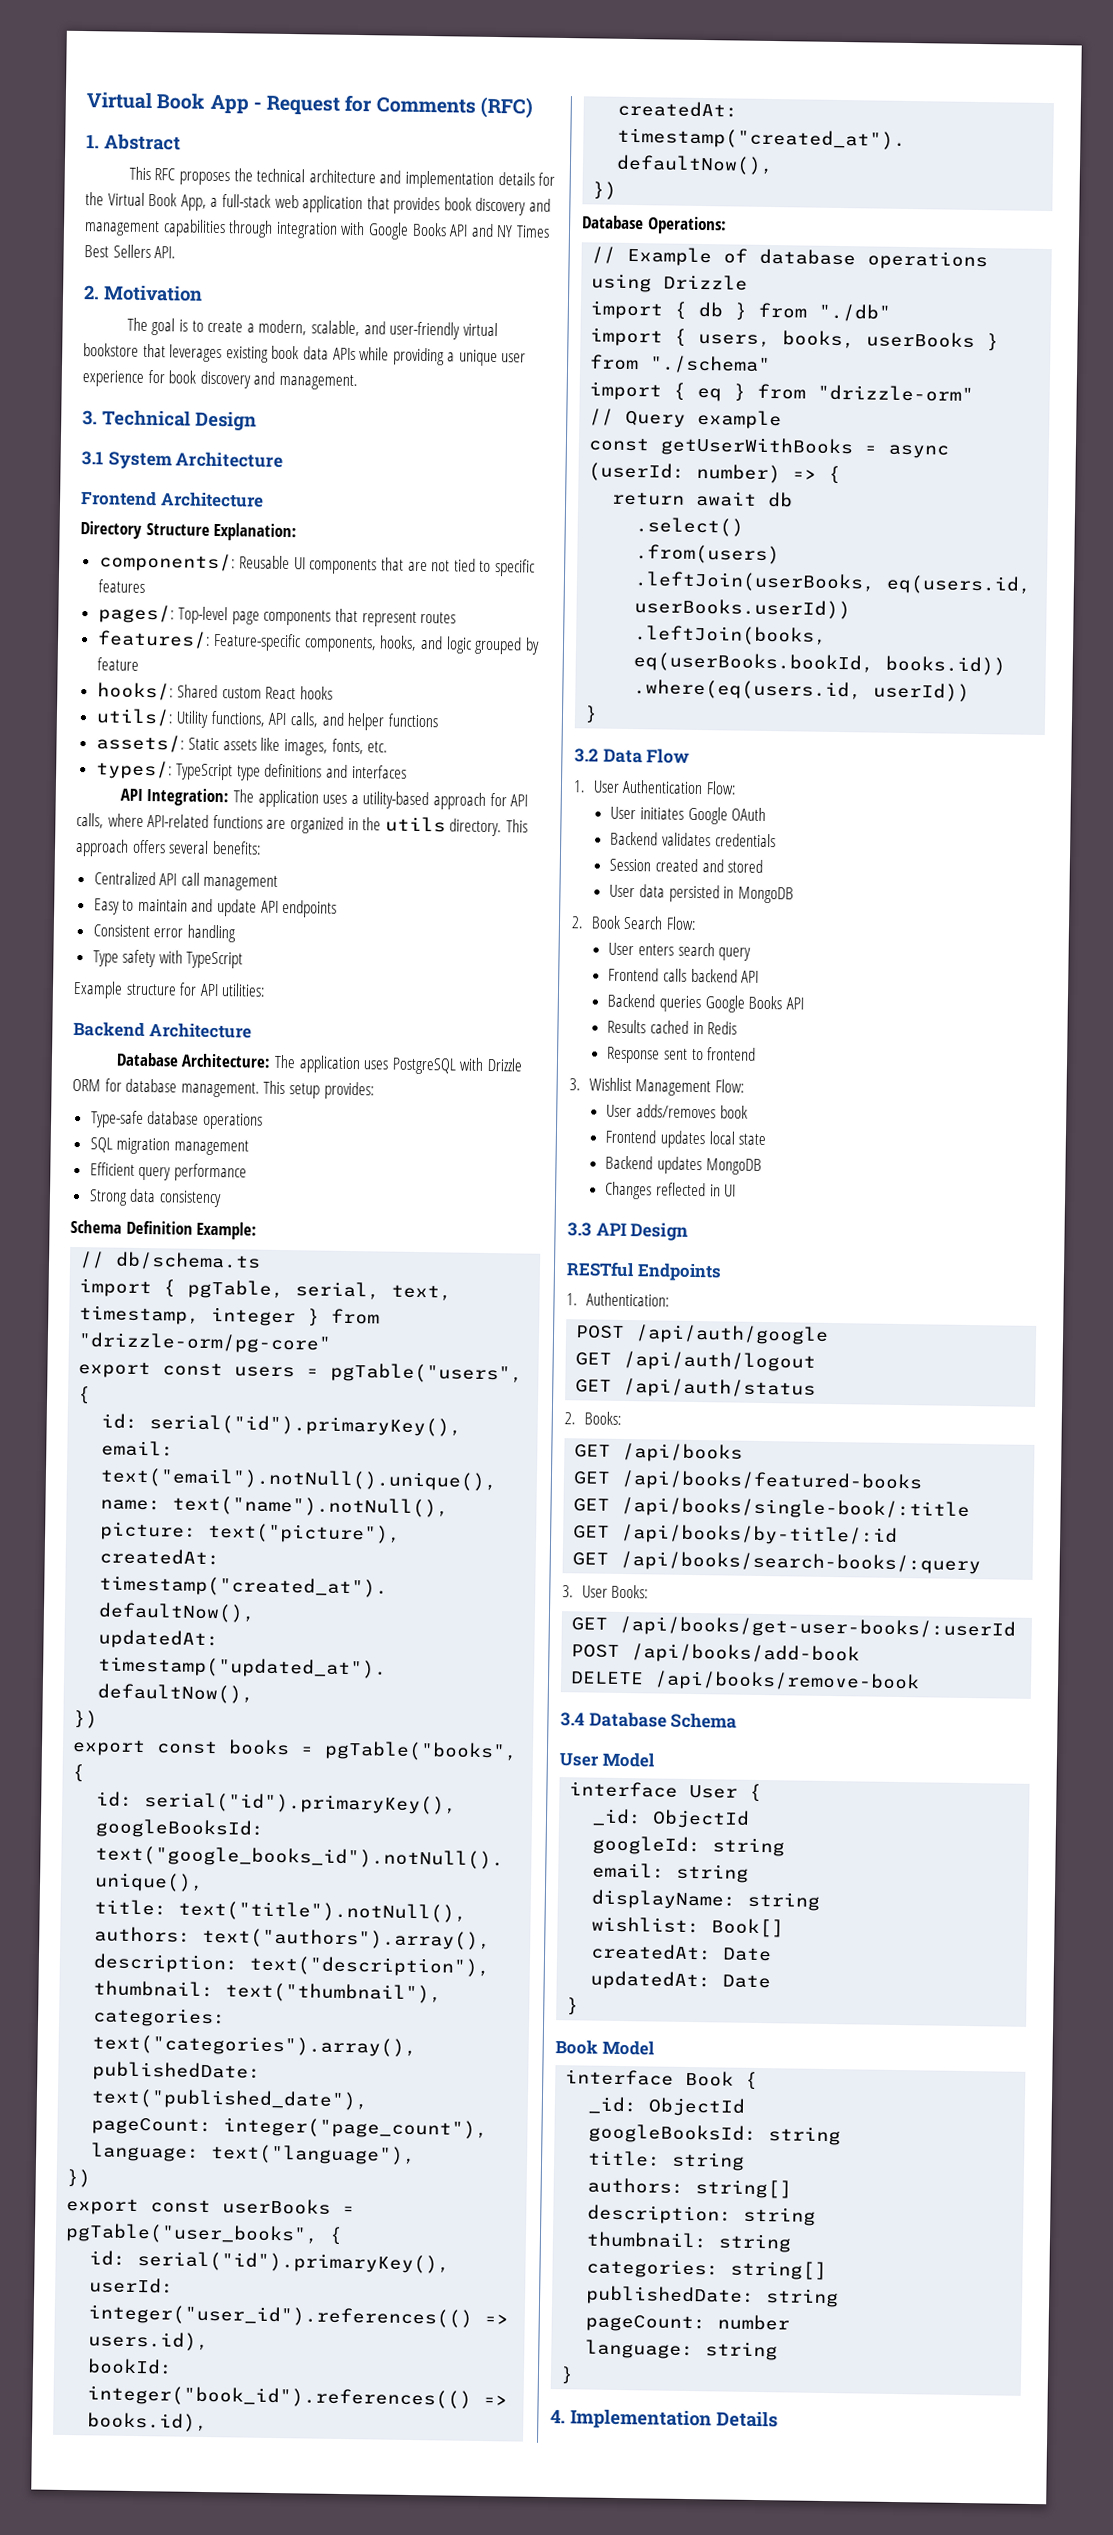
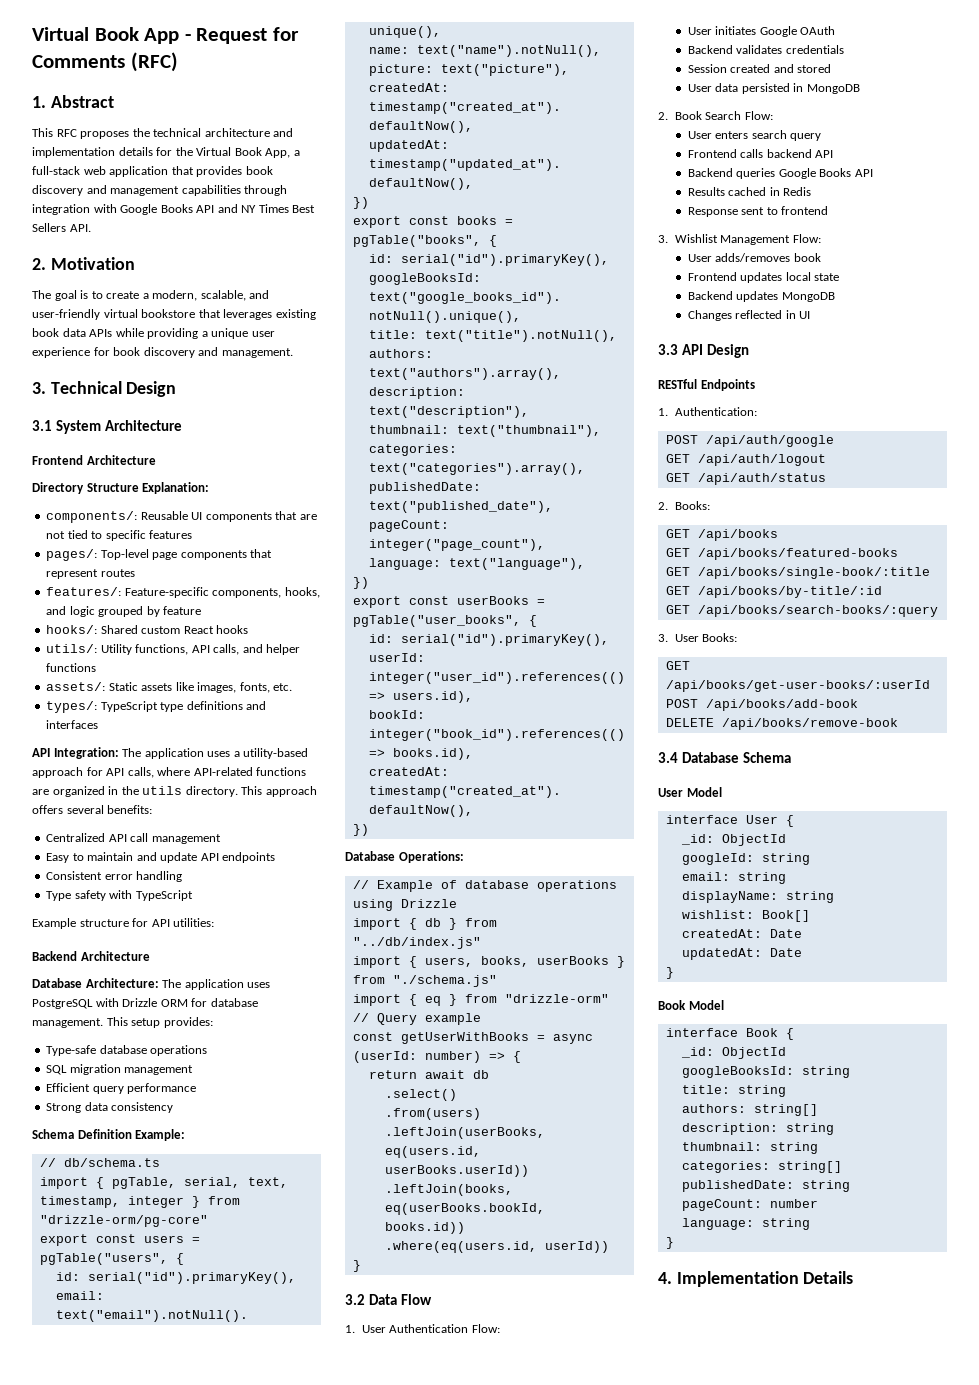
- import { db } from "./db"
+ import { db } from "../db/index.js"
- import { users, books, userBooks } from "./schema"
+ import { users, books, userBooks } from "./schema.js"

